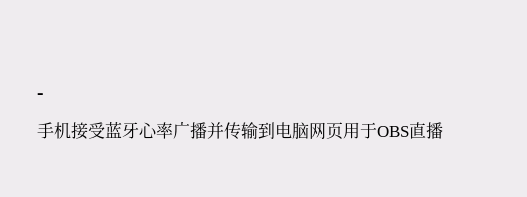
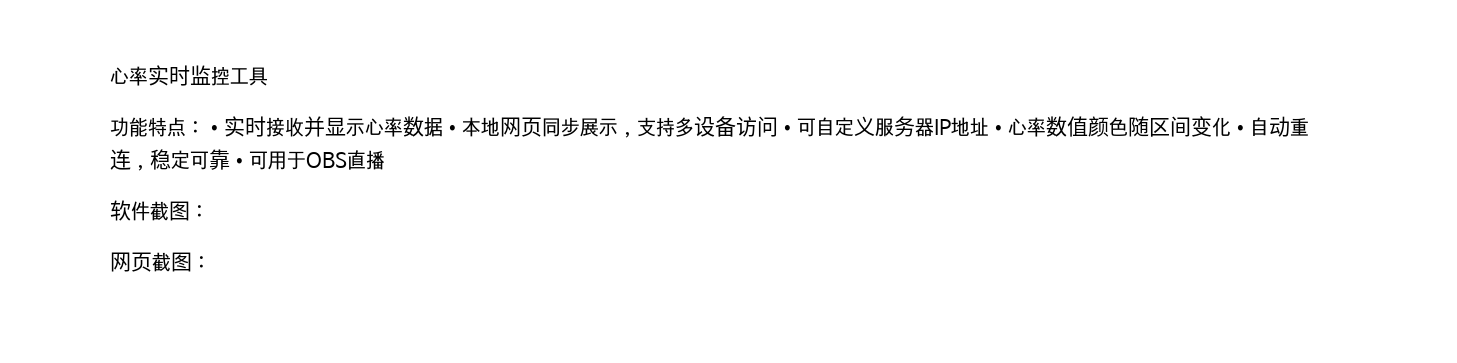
- -
- 手机接受蓝牙心率广播并传输到电脑网页用于OBS直播
+ 心率实时监控工具
+ 功能特点：•实时接收并显示心率数据•本地网页同步展示，支持多设备访问•可自定义服务器IP地址•心率数值颜色随区间变化•自动重连，稳定可靠•可用于OBS直播
+ 软件截图：
+ 网页截图：

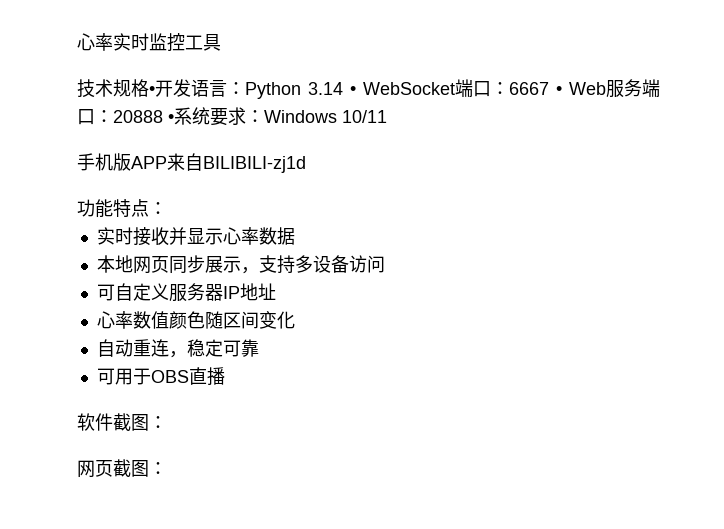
+ 技术规格•开发语言：Python 3.14 • WebSocket端口：6667 • Web服务端口：20888 •系统要求：Windows 10/11
+ 手机版APP来自BILIBILI-zj1d
- 功能特点：•实时接收并显示心率数据•本地网页同步展示，支持多设备访问•可自定义服务器IP地址•心率数值颜色随区间变化•自动重连，稳定可靠•可用于OBS直播
+ 功能特点：
+ 实时接收并显示心率数据
+ 本地网页同步展示，支持多设备访问
+ 可自定义服务器IP地址
+ 心率数值颜色随区间变化
+ 自动重连，稳定可靠
+ 可用于OBS直播

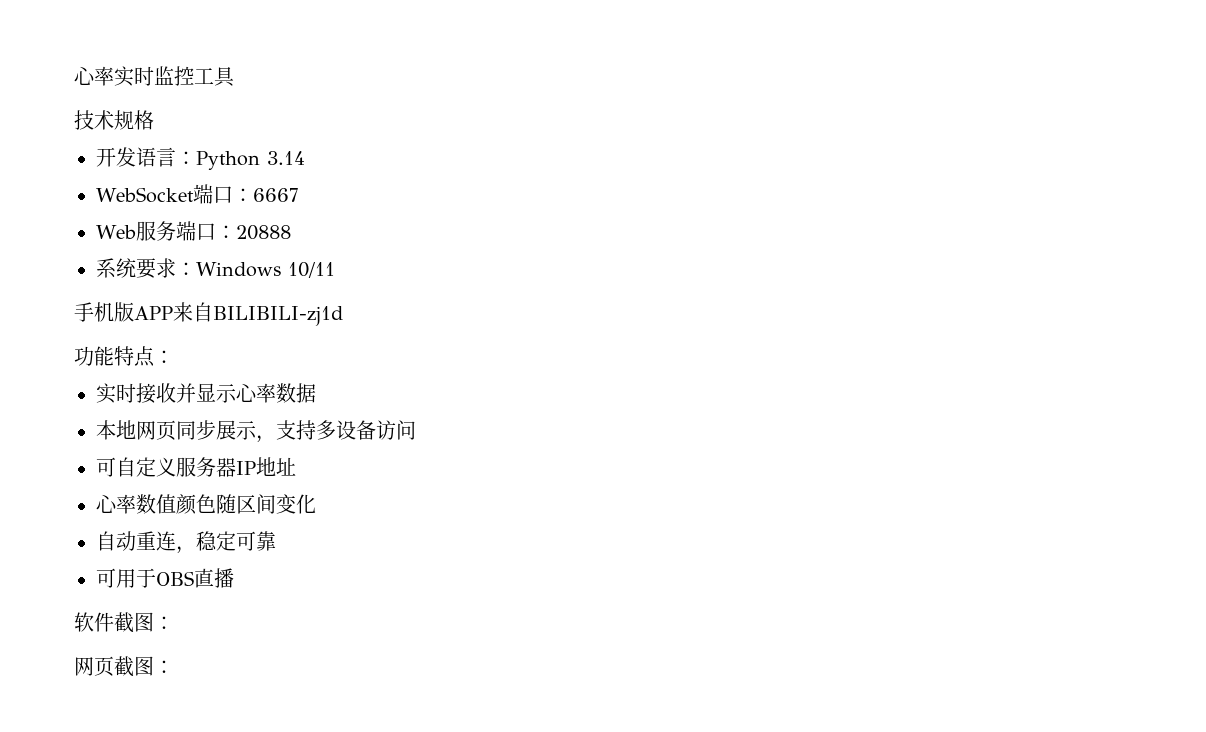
- 技术规格•开发语言：Python 3.14 • WebSocket端口：6667 • Web服务端口：20888 •系统要求：Windows 10/11
+ 技术规格
+ 开发语言：Python 3.14
+ WebSocket端口：6667
+ Web服务端口：20888
+ 系统要求：Windows 10/11

